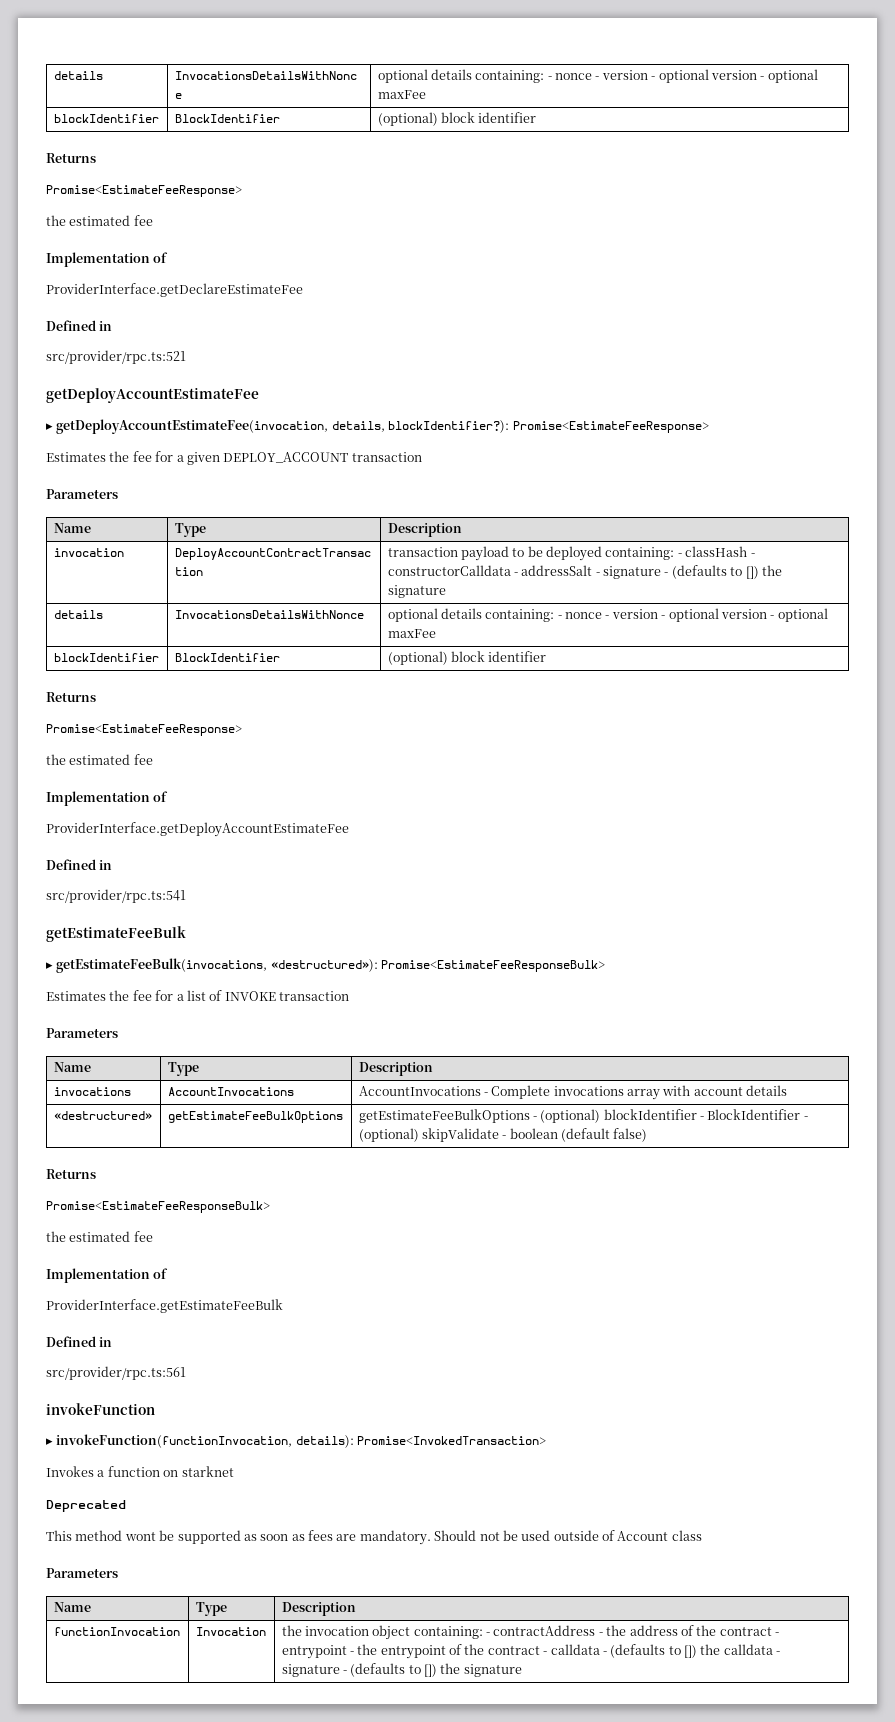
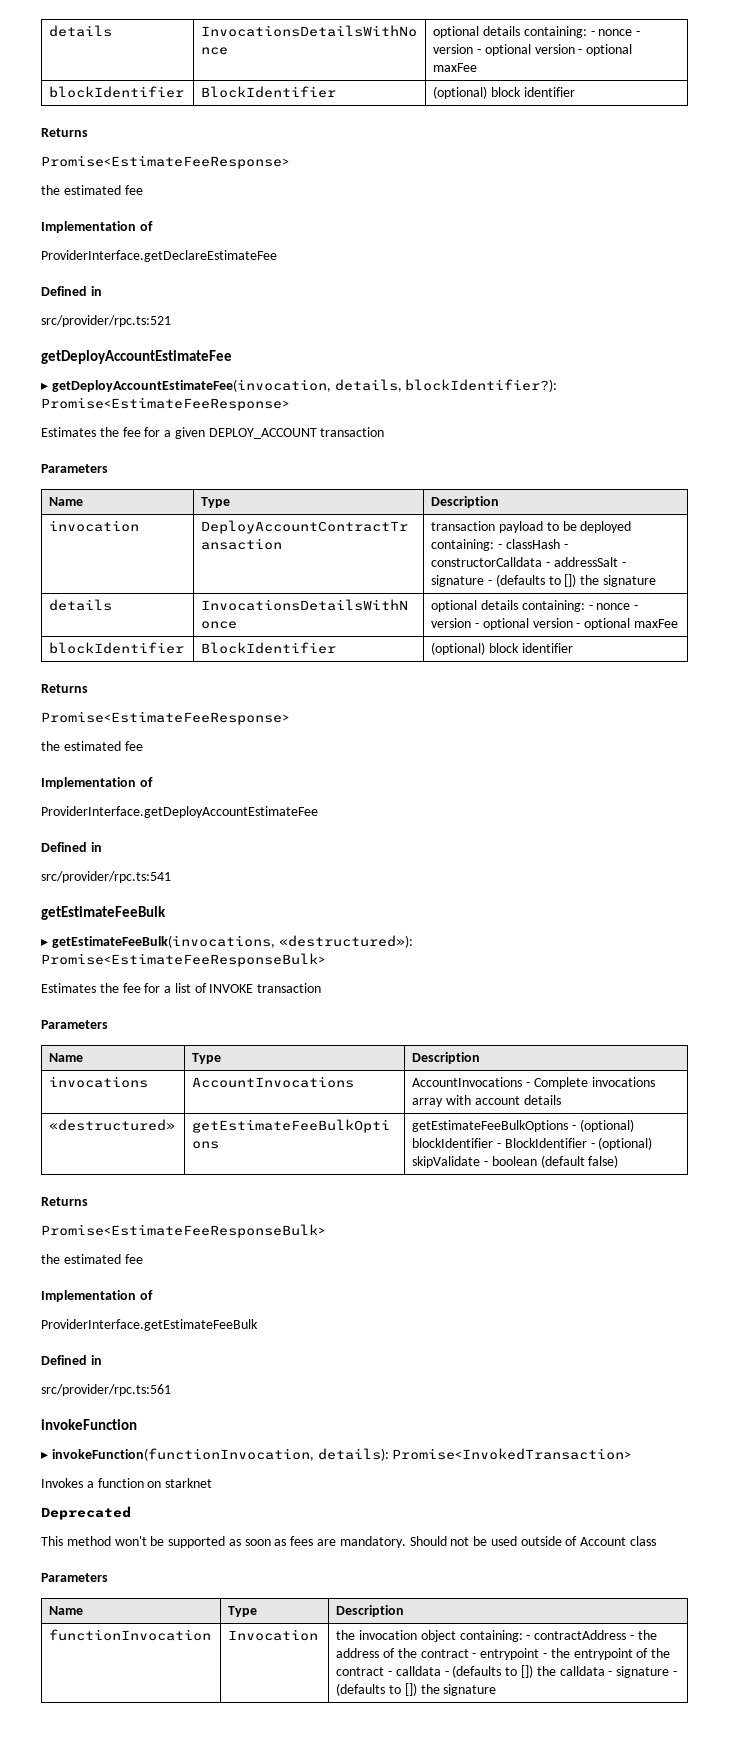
- This method wont be supported as soon as fees are mandatory.
+ This method won't be supported as soon as fees are mandatory.

